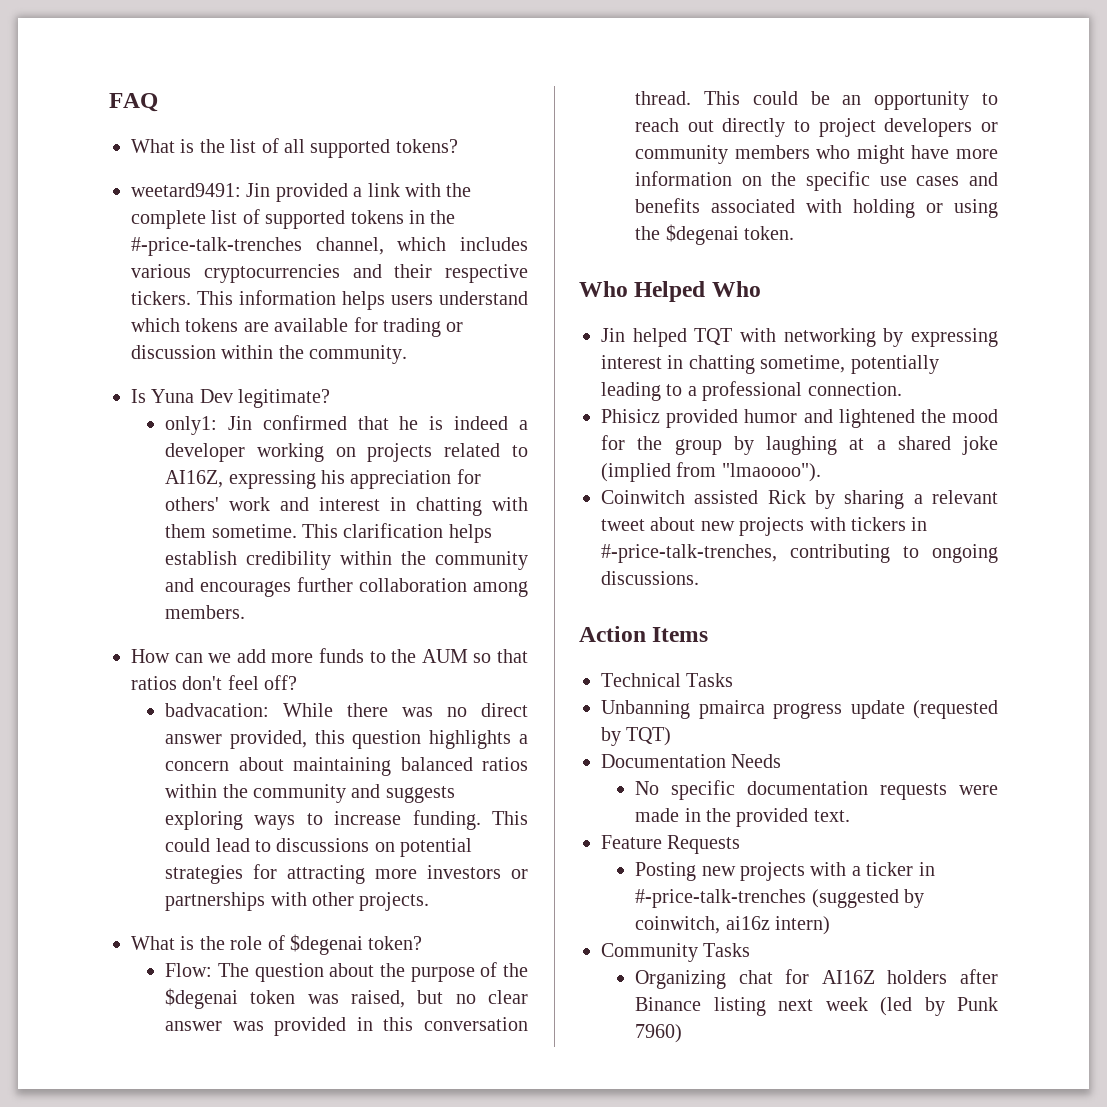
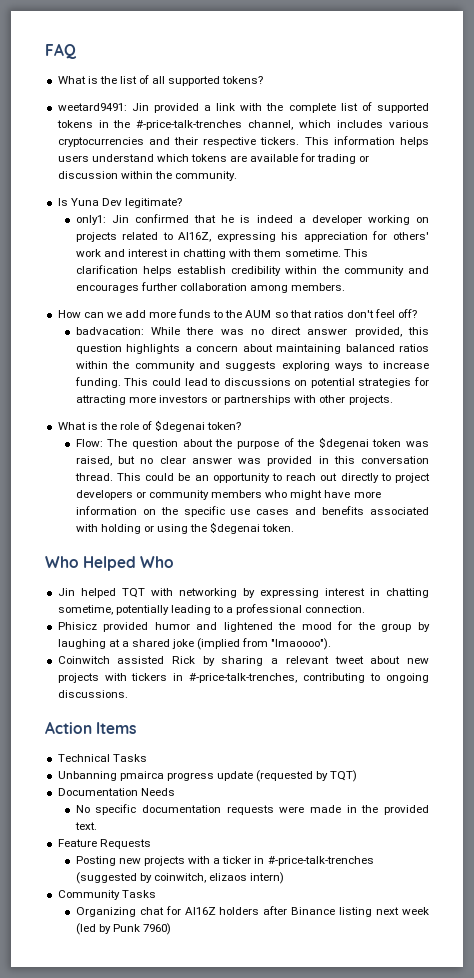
- Posting new projects with a ticker in #-price-talk-trenches (suggested by coinwitch, ai16z intern)
+ Posting new projects with a ticker in #-price-talk-trenches (suggested by coinwitch, elizaos intern)

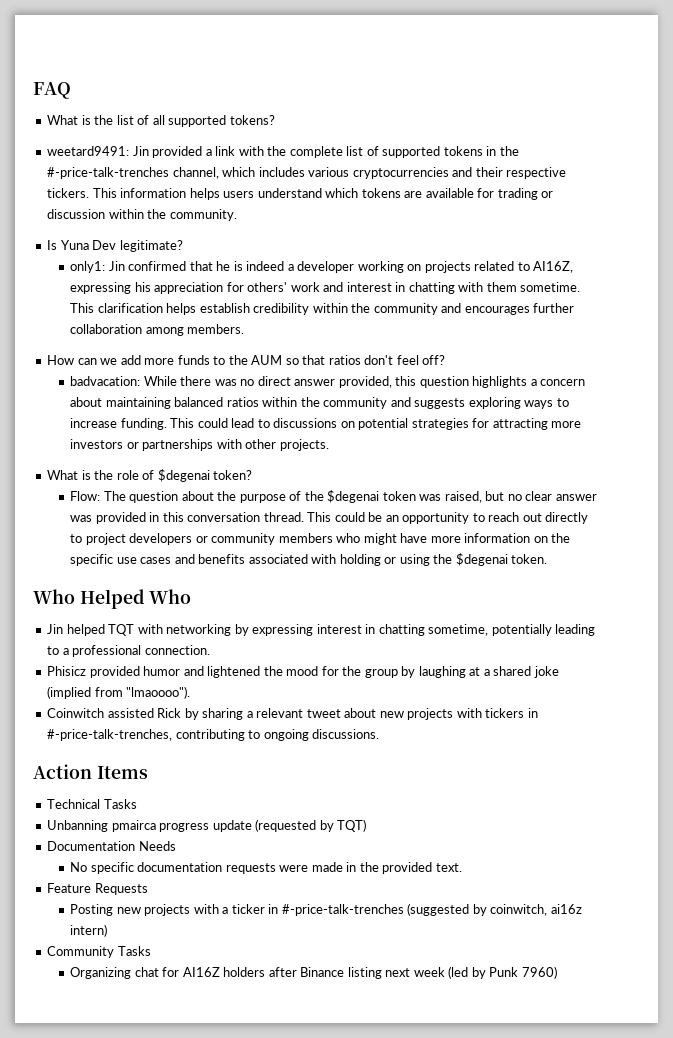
- Posting new projects with a ticker in #-price-talk-trenches (suggested by coinwitch, elizaos intern)
+ Posting new projects with a ticker in #-price-talk-trenches (suggested by coinwitch, ai16z intern)

